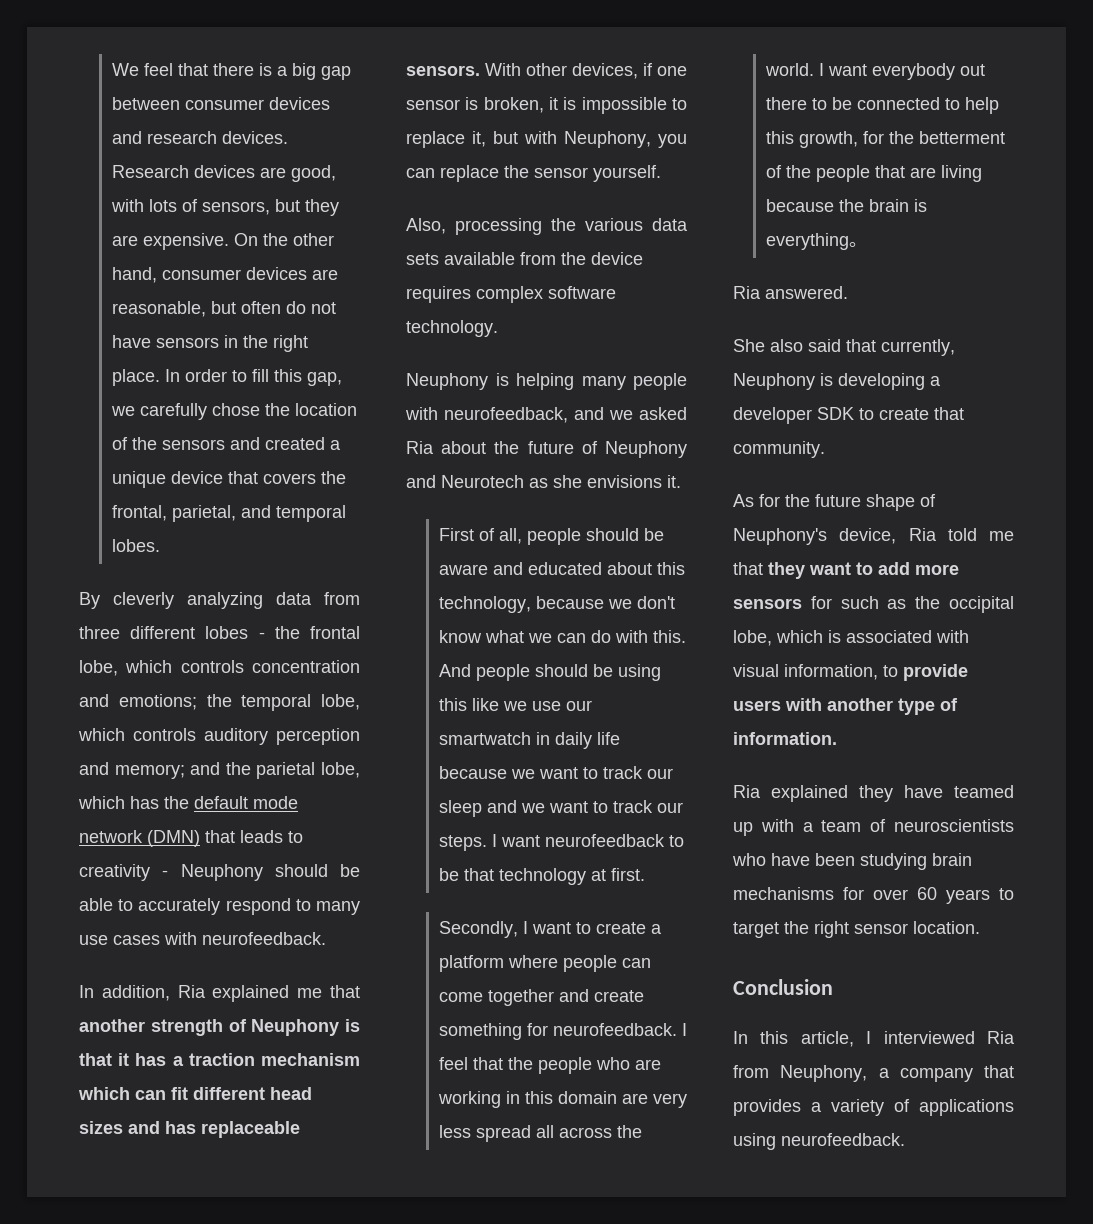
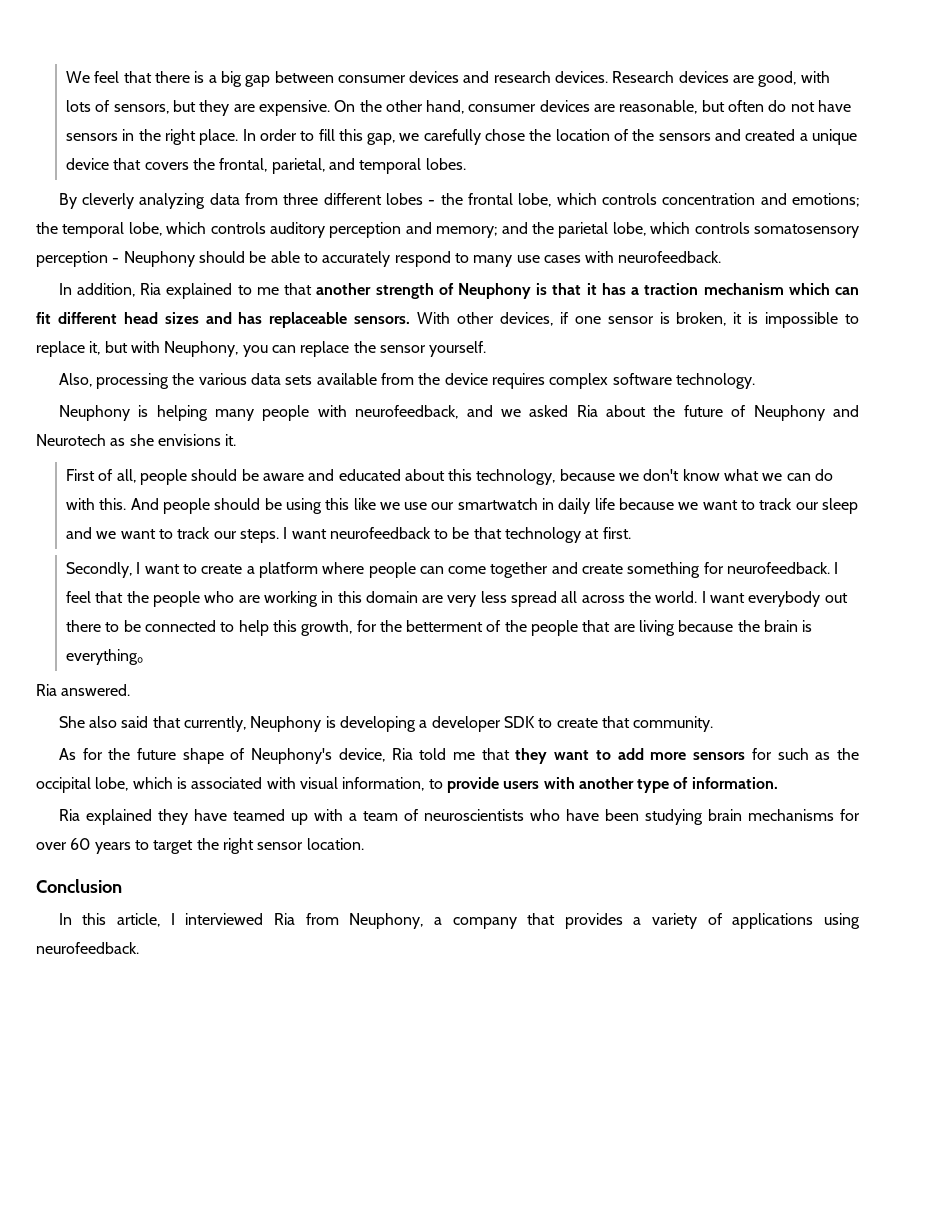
- By cleverly analyzing data from three different lobes - the frontal lobe, which controls concentration and emotions; the temporal lobe, which controls auditory perception and memory; and the parietal lobe, which has the default mode network (DMN) that leads to creativity - Neuphony should be able to accurately respond to many use cases with neurofeedback.
+ By cleverly analyzing data from three different lobes - the frontal lobe, which controls concentration and emotions; the temporal lobe, which controls auditory perception and memory; and the parietal lobe, which controls somatosensory perception - Neuphony should be able to accurately respond to many use cases with neurofeedback.
- In addition, Ria explained me that another strength of Neuphony is that it has a traction mechanism which can fit different head sizes and has replaceable sensors.
+ In addition, Ria explained to me that another strength of Neuphony is that it has a traction mechanism which can fit different head sizes and has replaceable sensors.

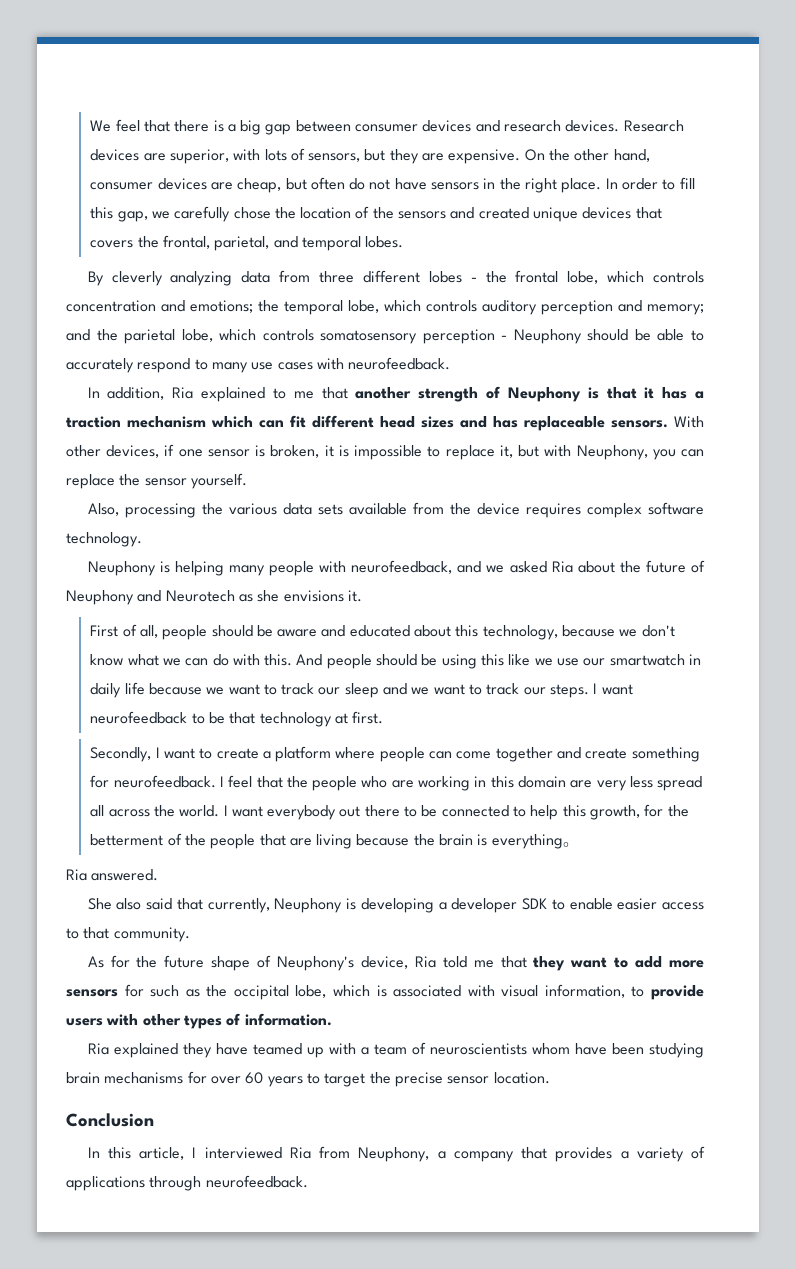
- Research devices are good, with lots of sensors, but they are expensive.
+ Research devices are superior, with lots of sensors, but they are expensive.
- On the other hand, consumer devices are reasonable, but often do not have sensors in the right place.
+ On the other hand, consumer devices are cheap, but often do not have sensors in the right place.
- In order to fill this gap, we carefully chose the location of the sensors and created a unique device that covers the frontal, parietal, and temporal lobes.
+ In order to fill this gap, we carefully chose the location of the sensors and created unique devices that covers the frontal, parietal, and temporal lobes.
- She also said that currently, Neuphony is developing a developer SDK to create that community.
+ She also said that currently, Neuphony is developing a developer SDK to enable easier access to that community.
- As for the future shape of Neuphony's device, Ria told me that they want to add more sensors for such as the occipital lobe, which is associated with visual information, to provide users with another type of information.
+ As for the future shape of Neuphony's device, Ria told me that they want to add more sensors for such as the occipital lobe, which is associated with visual information, to provide users with other types of information.
- Ria explained they have teamed up with a team of neuroscientists who have been studying brain mechanisms for over 60 years to target the right sensor location.
+ Ria explained they have teamed up with a team of neuroscientists whom have been studying brain mechanisms for over 60 years to target the precise sensor location.
- In this article, I interviewed Ria from Neuphony, a company that provides a variety of applications using neurofeedback.
+ In this article, I interviewed Ria from Neuphony, a company that provides a variety of applications through neurofeedback.

